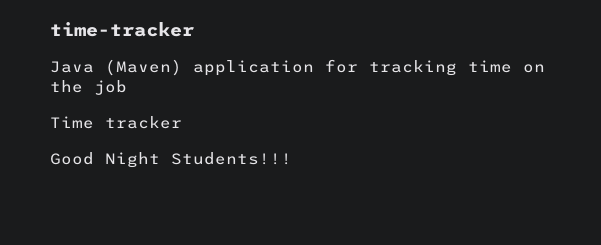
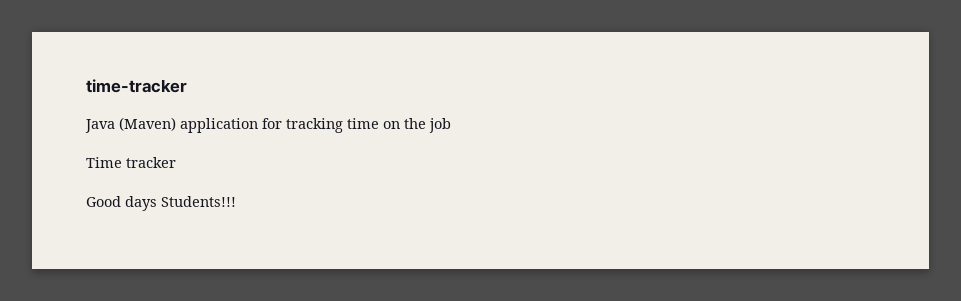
- Good Night Students!!!
+ Good days Students!!!

